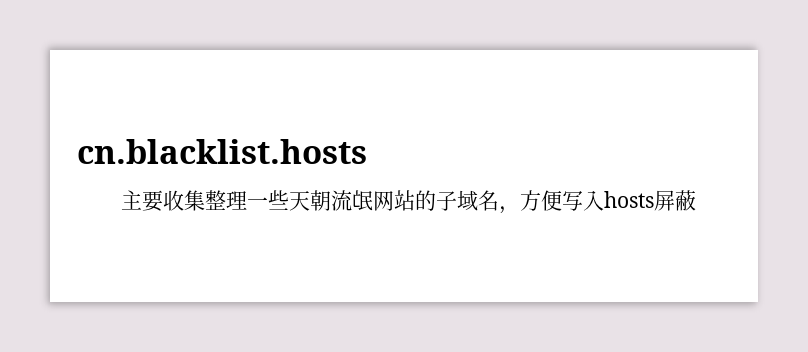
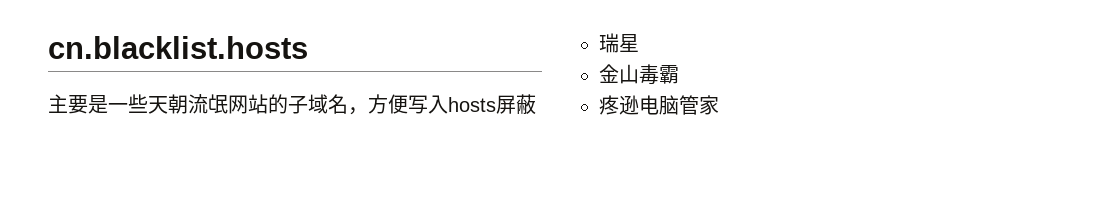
- 主要收集整理一些天朝流氓网站的子域名，方便写入hosts屏蔽
+ 主要是一些天朝流氓网站的子域名，方便写入hosts屏蔽
+ 瑞星
+ 金山毒霸
+ 疼逊电脑管家

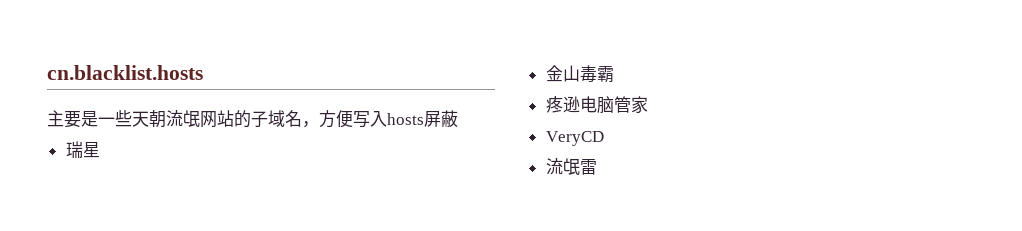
+ VeryCD
+ 流氓雷

